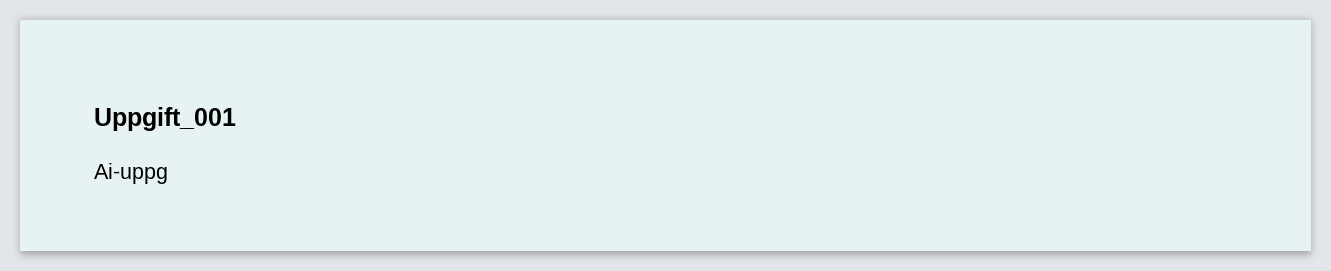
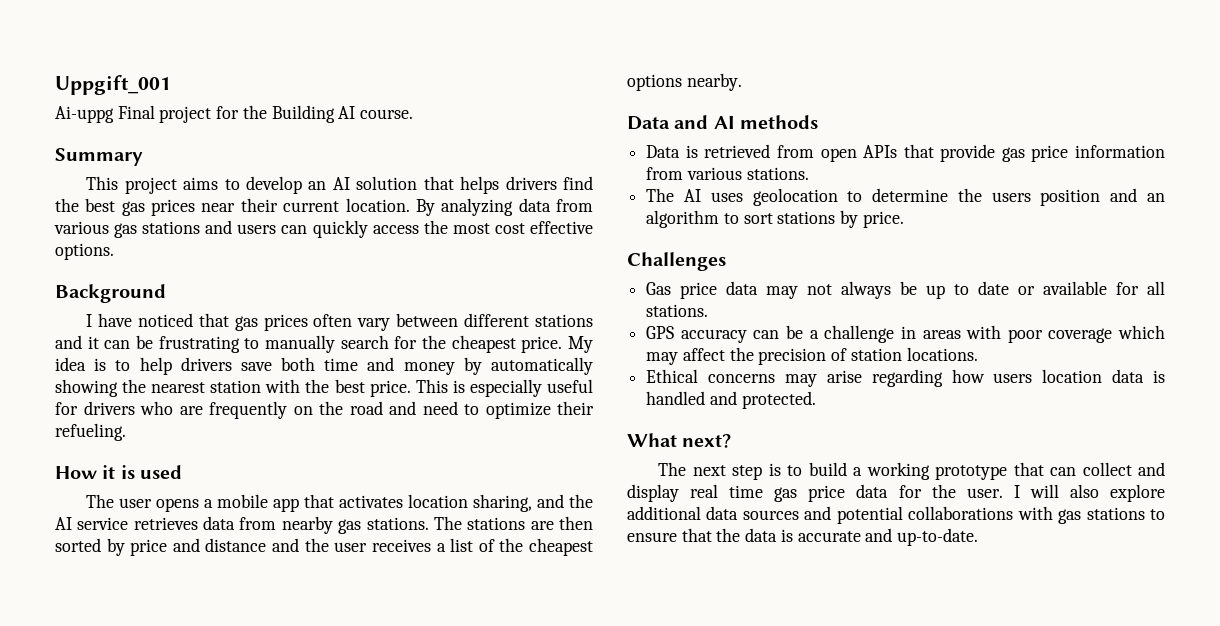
- Ai-uppg
+ Ai-uppg Final project for the Building AI course.
+ Summary
+ This project aims to develop an AI solution that helps drivers find the best gas prices near their current location. By analyzing data from various gas stations and users can quickly access the most cost effective options.
+ Background
+ I have noticed that gas prices often vary between different stations and it can be frustrating to manually search for the cheapest price. My idea is to help drivers save both time and money by automatically showing the nearest station with the best price. This is especially useful for drivers who are frequently on the road and need to optimize their refueling.
+ How it is used
+ The user opens a mobile app that activates location sharing, and the AI service retrieves data from nearby gas stations. The stations are then sorted by price and distance and the user receives a list of the cheapest options nearby.
+ Data and AI methods
+ Data is retrieved from open APIs that provide gas price information from various stations.
+ The AI uses geolocation to determine the users position and an algorithm to sort stations by price.
+ Challenges
+ Gas price data may not always be up to date or available for all stations.
+ GPS accuracy can be a challenge in areas with poor coverage which may affect the precision of station locations.
+ Ethical concerns may arise regarding how users location data is handled and protected.
+ What next?
+ The next step is to build a working prototype that can collect and display real time gas price data for the user. I will also explore additional data sources and potential collaborations with gas stations to ensure that the data is accurate and up-to-date.

